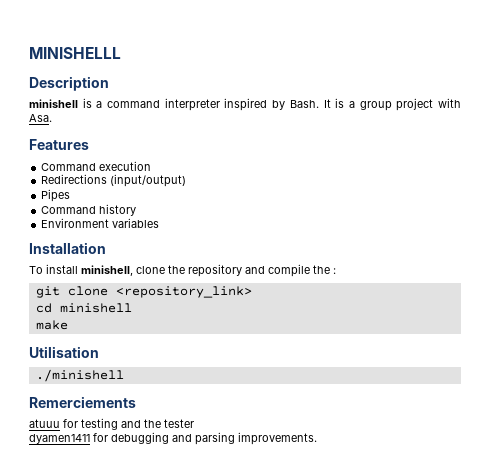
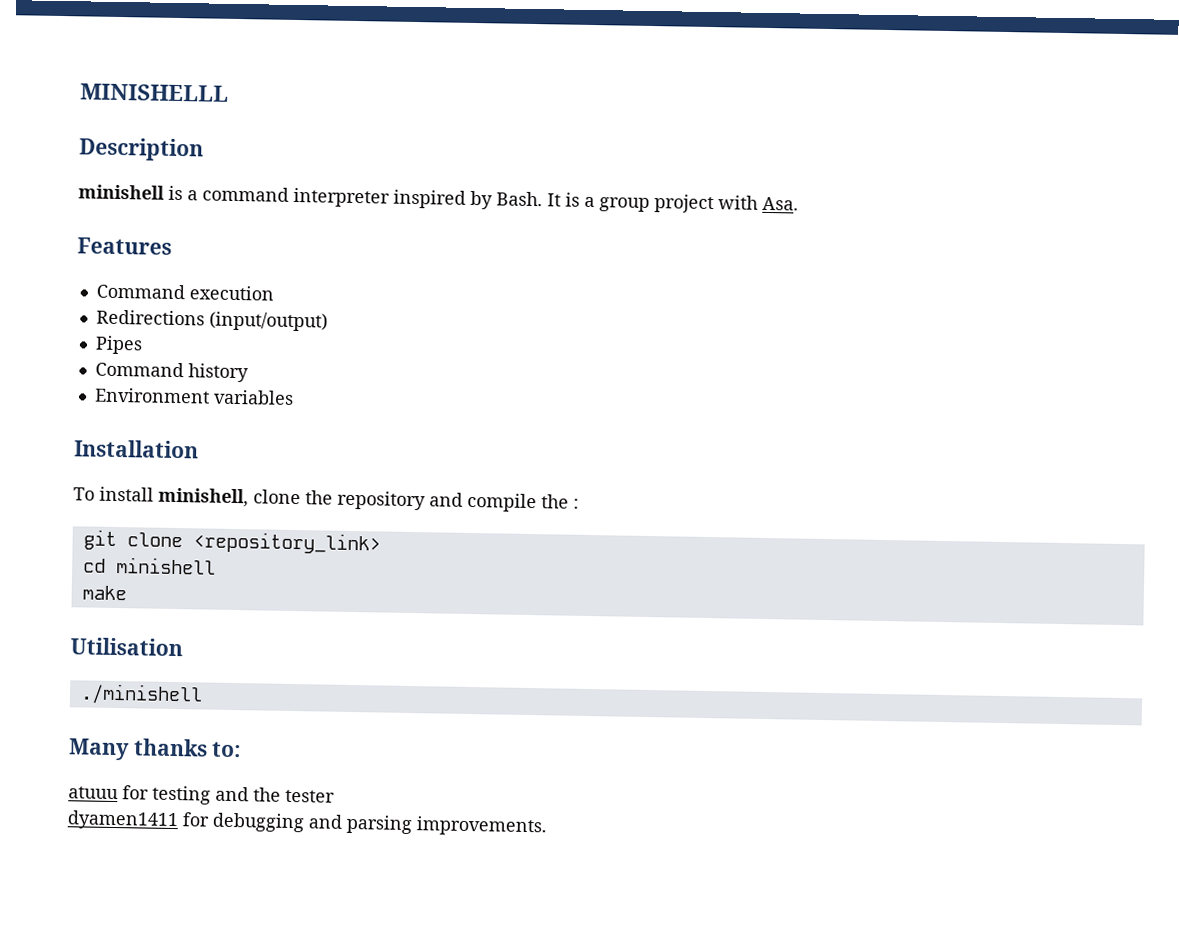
- Remerciements
+ Many thanks to:

